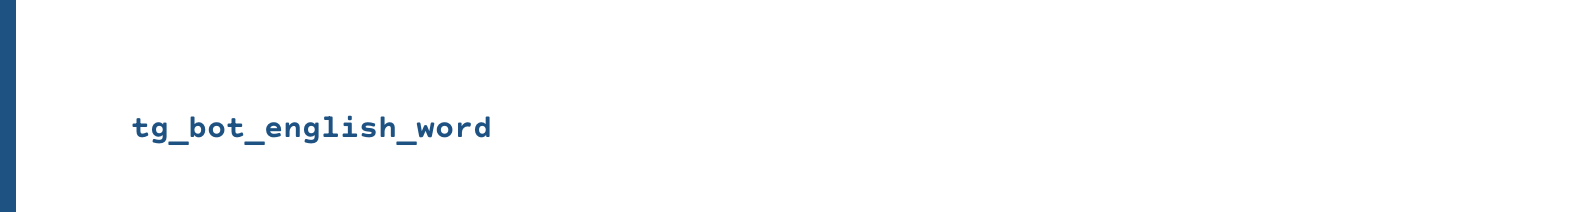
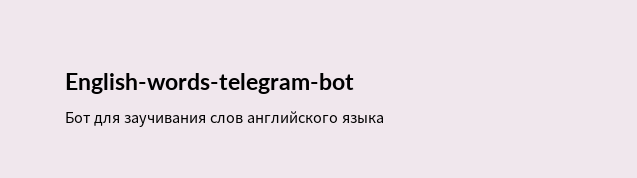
- tg_bot_english_word
+ English-words-telegram-bot
+ Бот для заучивания слов английского языка

